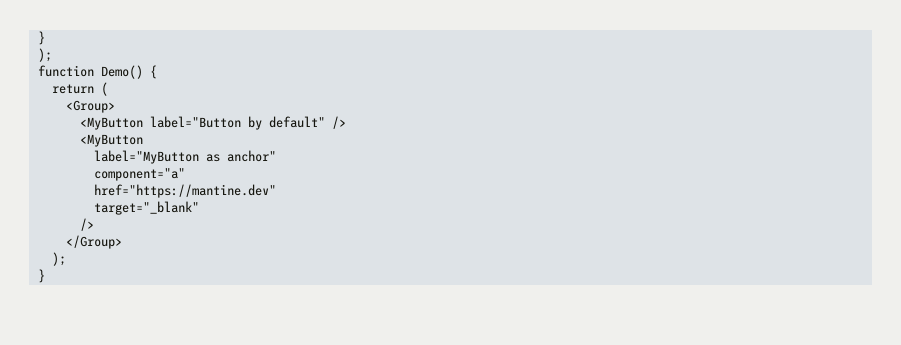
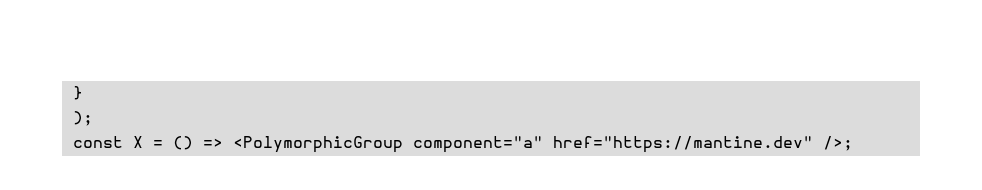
- function Demo() {
- return (
- <Group>
- <MyButton label="Button by default" />
- <MyButton
- label="MyButton as anchor"
- component="a"
- href="https://mantine.dev"
- target="_blank"
- />
- </Group>
- );
- }
+ const X = () => <PolymorphicGroup component="a" href="https://mantine.dev" />;

